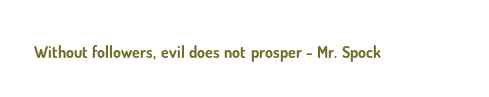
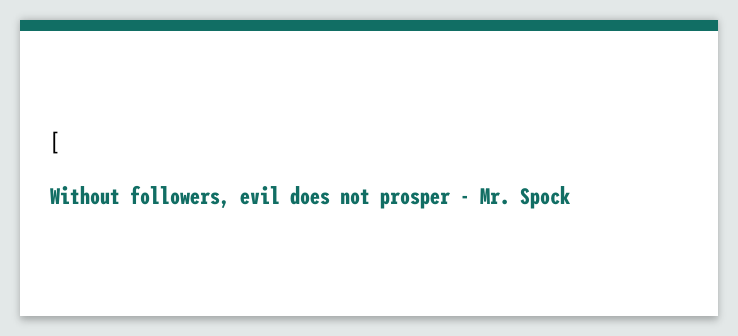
+ [

